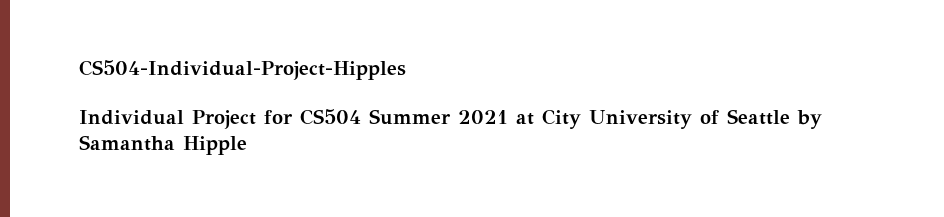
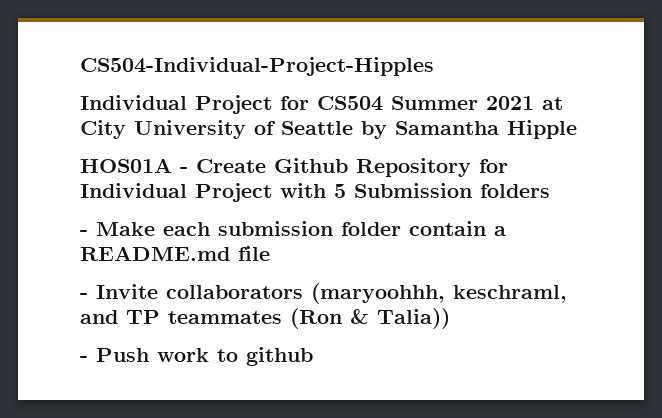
+ HOS01A - Create Github Repository for Individual Project with 5 Submission folders
+ - Make each submission folder contain a README.md file
+ - Invite collaborators (maryoohhh, keschraml, and TP teammates (Ron & Talia))
+ - Push work to github

